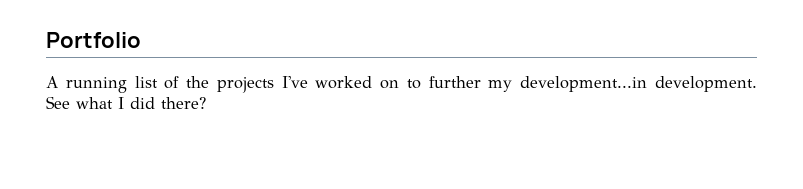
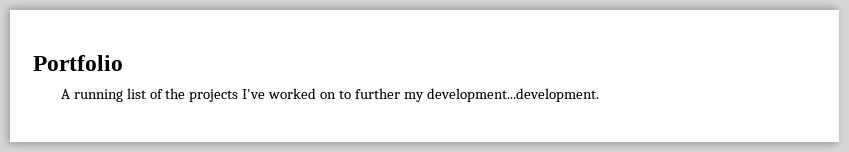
- A running list of the projects I've worked on to further my development...in development. See what I did there?
+ A running list of the projects I've worked on to further my development...development.

